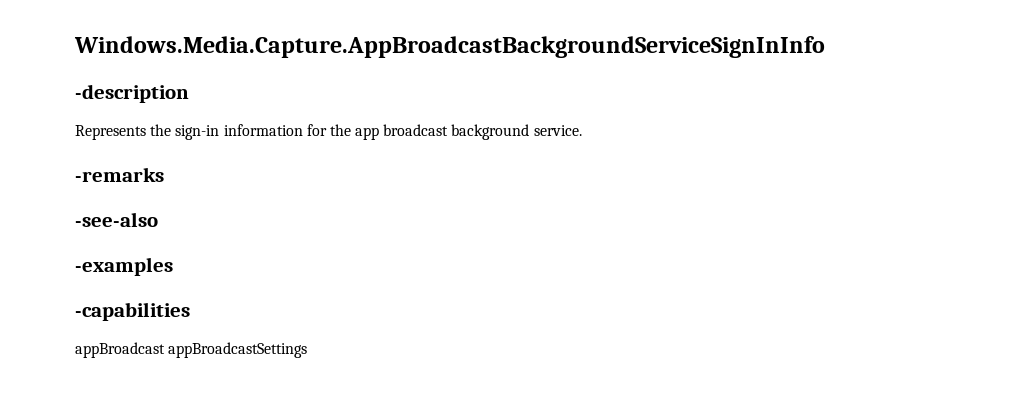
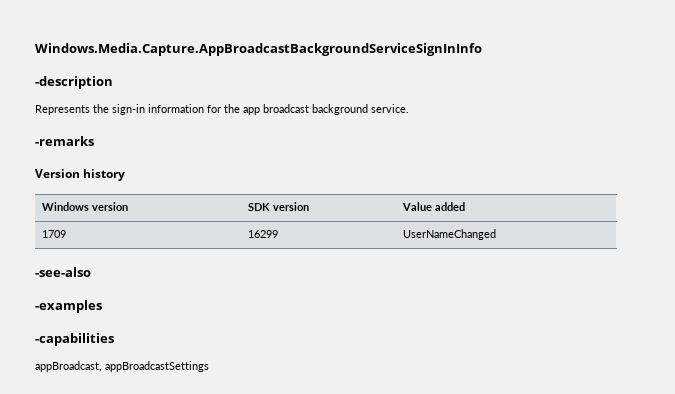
+ Version history
+ Windows version | SDK version | Value added
+ 1709 | 16299 | UserNameChanged
- appBroadcast appBroadcastSettings
+ appBroadcast, appBroadcastSettings

